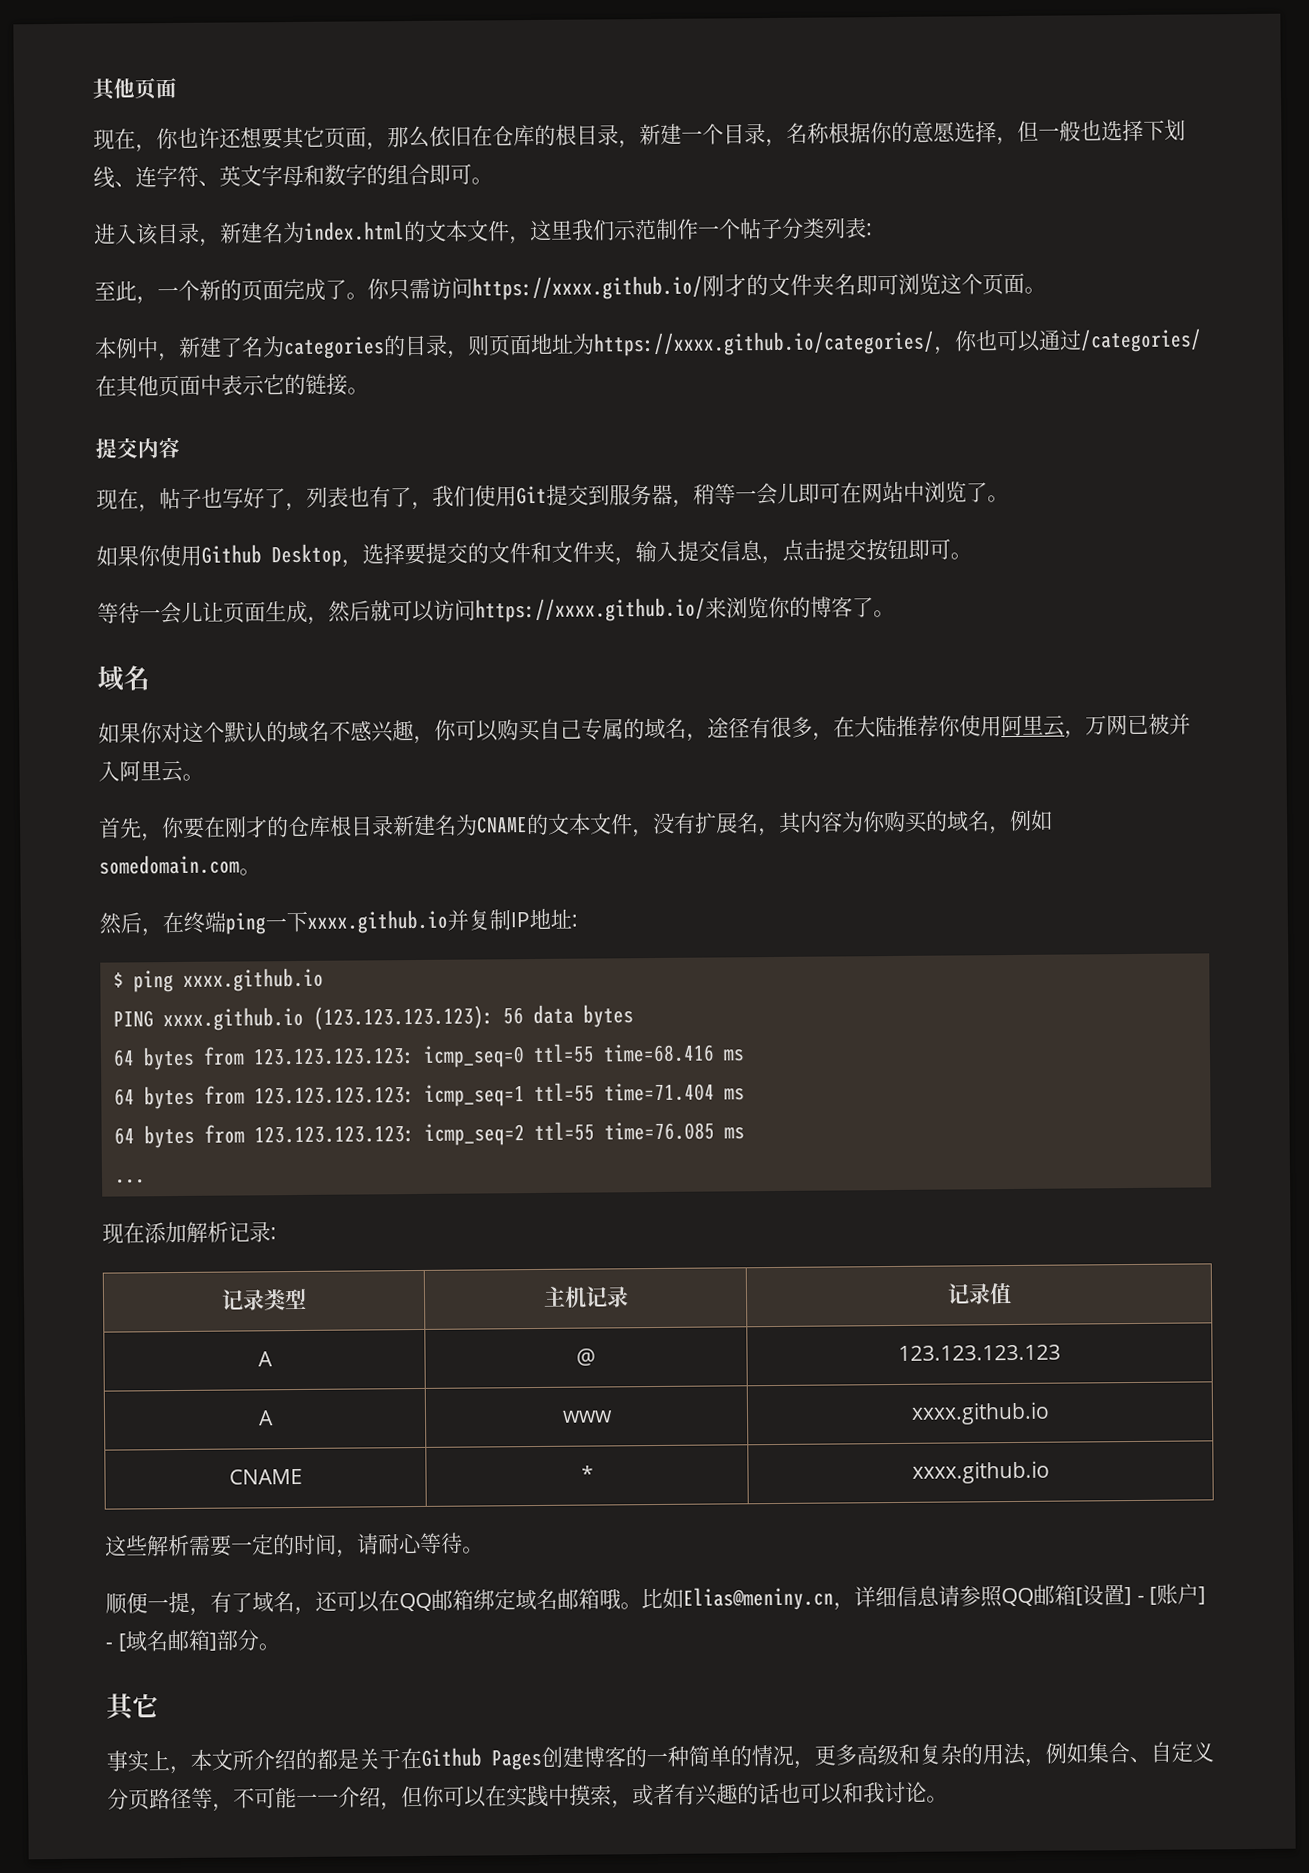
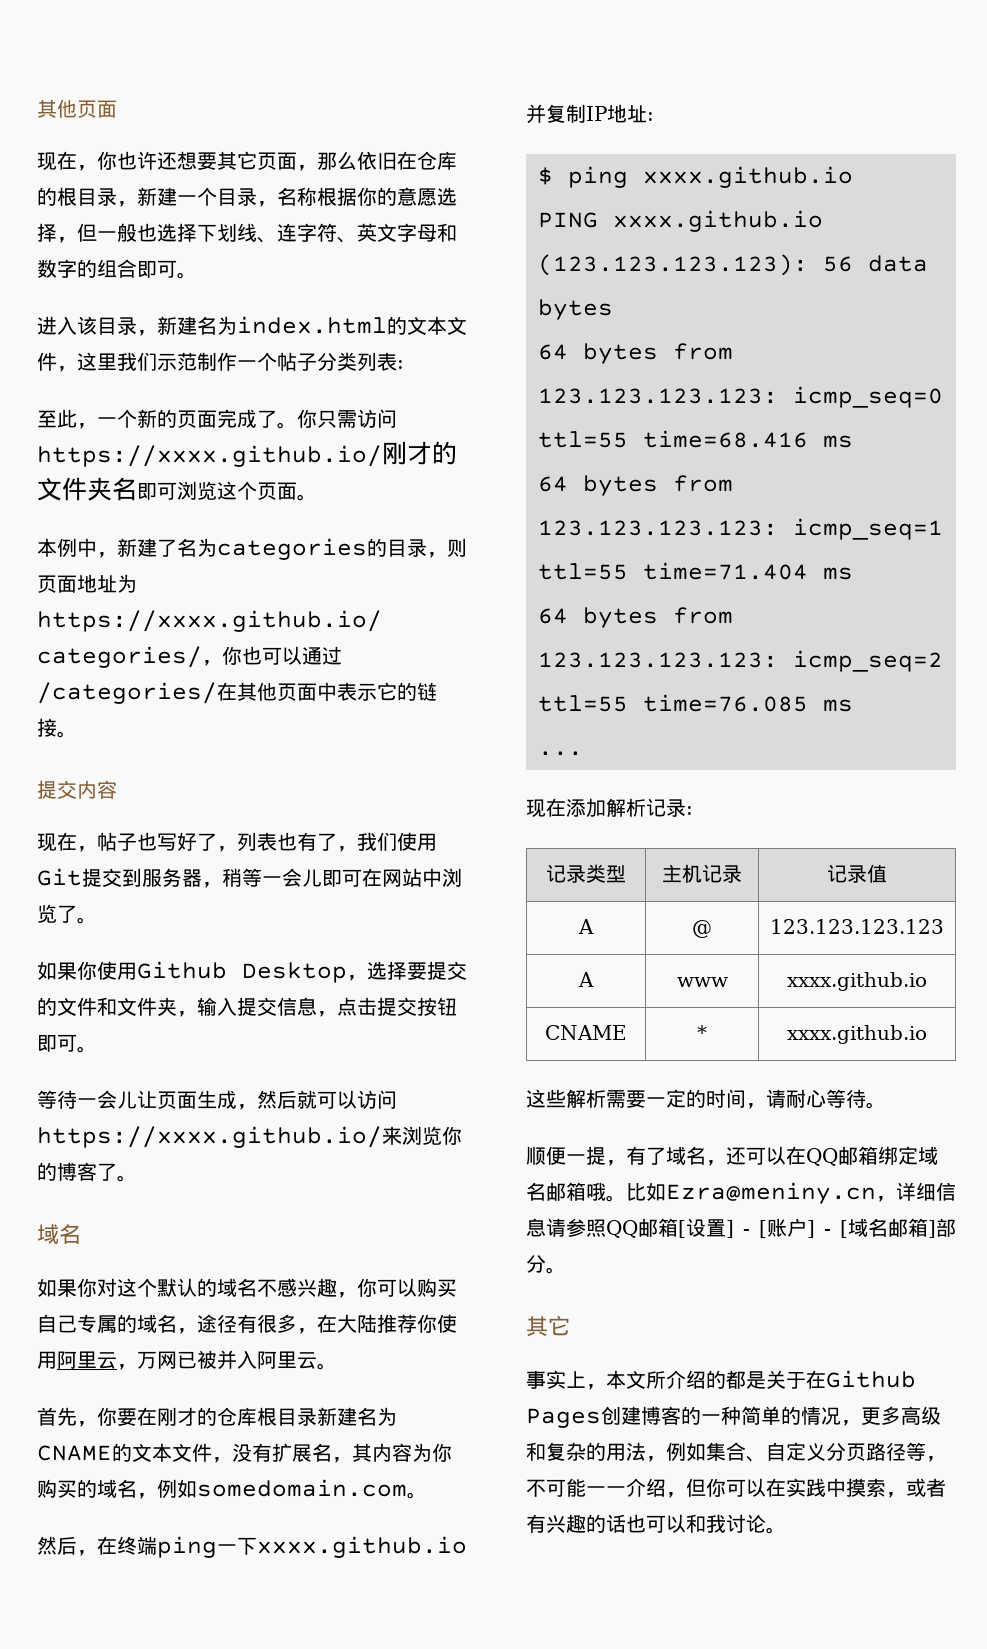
- 比如Elias@meniny.cn，详细信息请参照QQ邮箱[设置] - [账户] - [域名邮箱]部分。
+ 比如Ezra@meniny.cn，详细信息请参照QQ邮箱[设置] - [账户] - [域名邮箱]部分。

